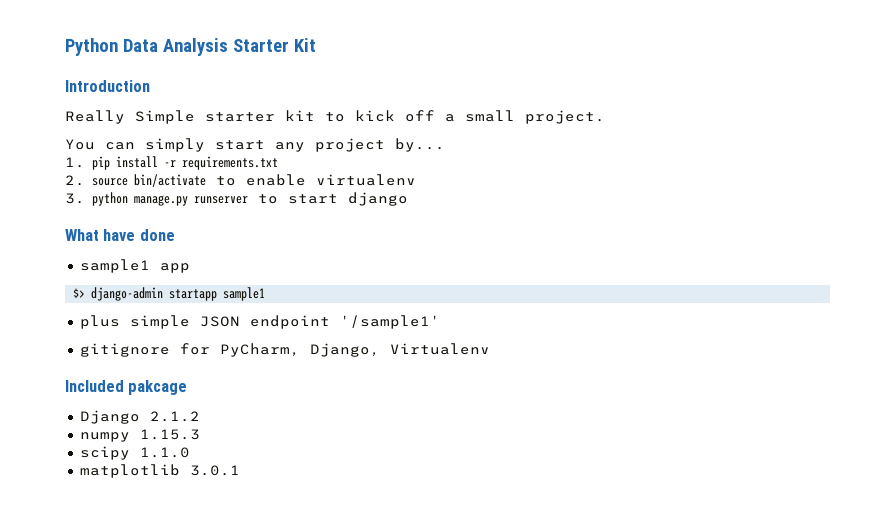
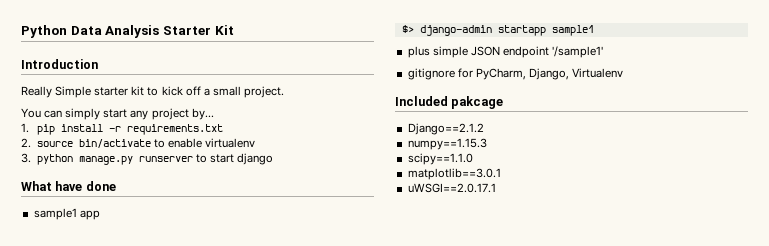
- Django 2.1.2
- numpy 1.15.3
- scipy 1.1.0
- matplotlib 3.0.1
+ Django==2.1.2
+ numpy==1.15.3
+ scipy==1.1.0
+ matplotlib==3.0.1
+ uWSGI==2.0.17.1

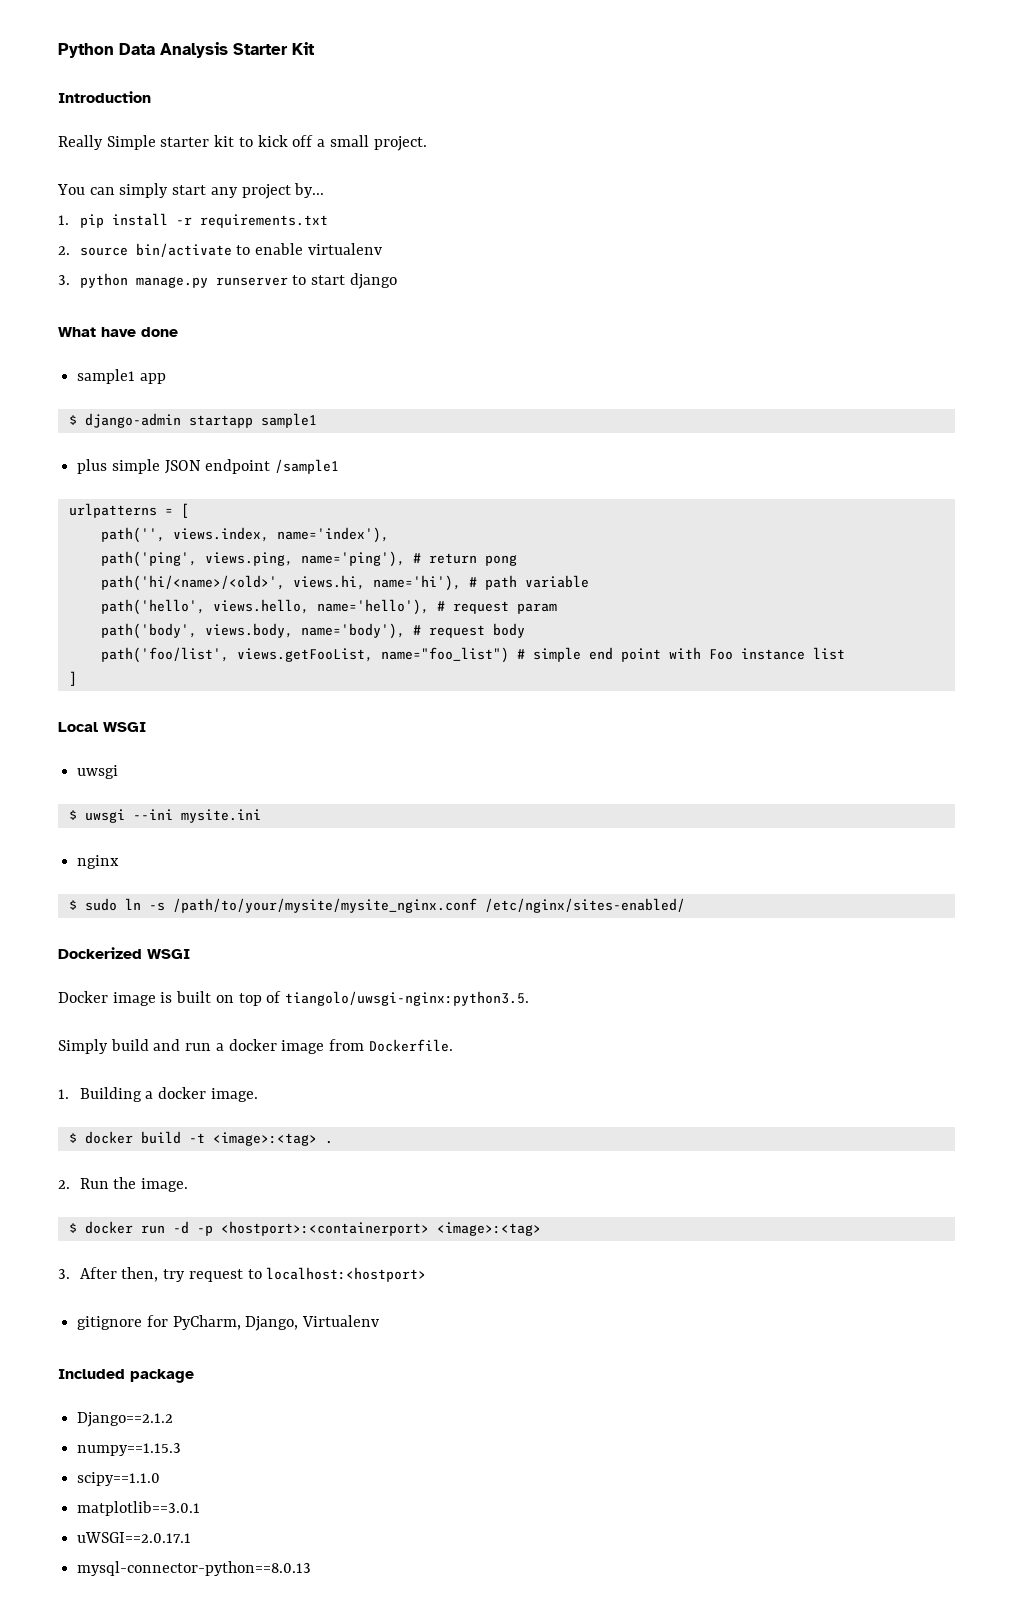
- $> django-admin startapp sample1
+ $ django-admin startapp sample1
- plus simple JSON endpoint '/sample1'
+ plus simple JSON endpoint /sample1
+ urlpatterns = [
+ path('', views.index, name='index'),
+ path('ping', views.ping, name='ping'), # return pong
+ path('hi/<name>/<old>', views.hi, name='hi'), # path variable
+ path('hello', views.hello, name='hello'), # request param
+ path('body', views.body, name='body'), # request body
+ path('foo/list', views.getFooList, name="foo_list") # simple end point with Foo instance list
+ ]
+ Local WSGI
+ uwsgi
+ $ uwsgi --ini mysite.ini
+ nginx
+ $ sudo ln -s /path/to/your/mysite/mysite_nginx.conf /etc/nginx/sites-enabled/
+ Dockerized WSGI
+ Docker image is built on top of tiangolo/uwsgi-nginx:python3.5.
+ Simply build and run a docker image from Dockerfile.
+ 1. Building a docker image.
+ $ docker build -t <image>:<tag> .
+ 2. Run the image.
+ $ docker run -d -p <hostport>:<containerport> <image>:<tag>
+ 3. After then, try request to localhost:<hostport>
- Included pakcage
+ Included package
+ mysql-connector-python==8.0.13

